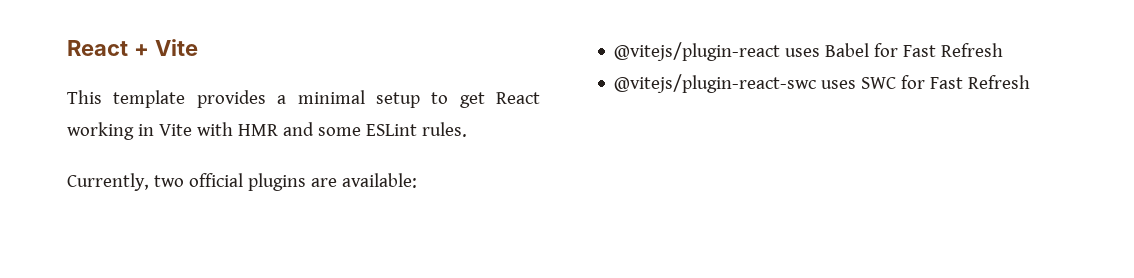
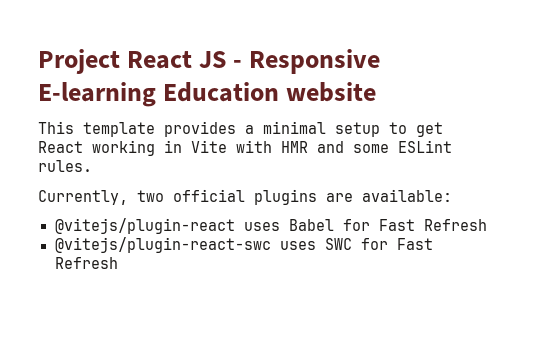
- React + Vite
+ Project React JS - Responsive E-learning Education website

